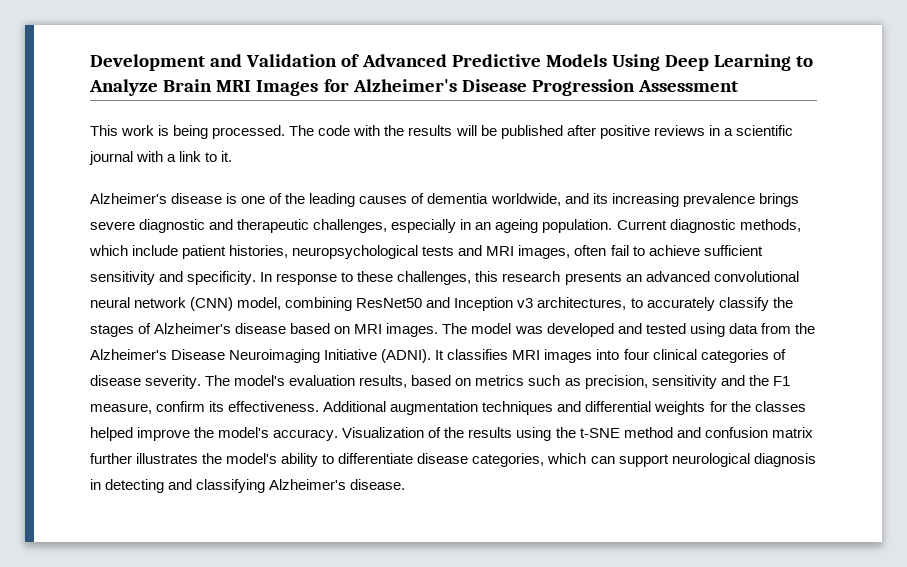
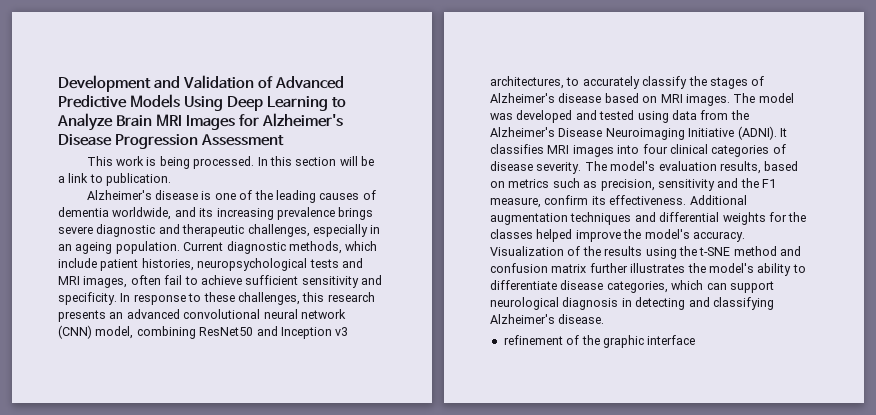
- The code with the results will be published after positive reviews in a scientific journal with a link to it.
+ In this section will be a link to publication.
+ refinement of the graphic interface

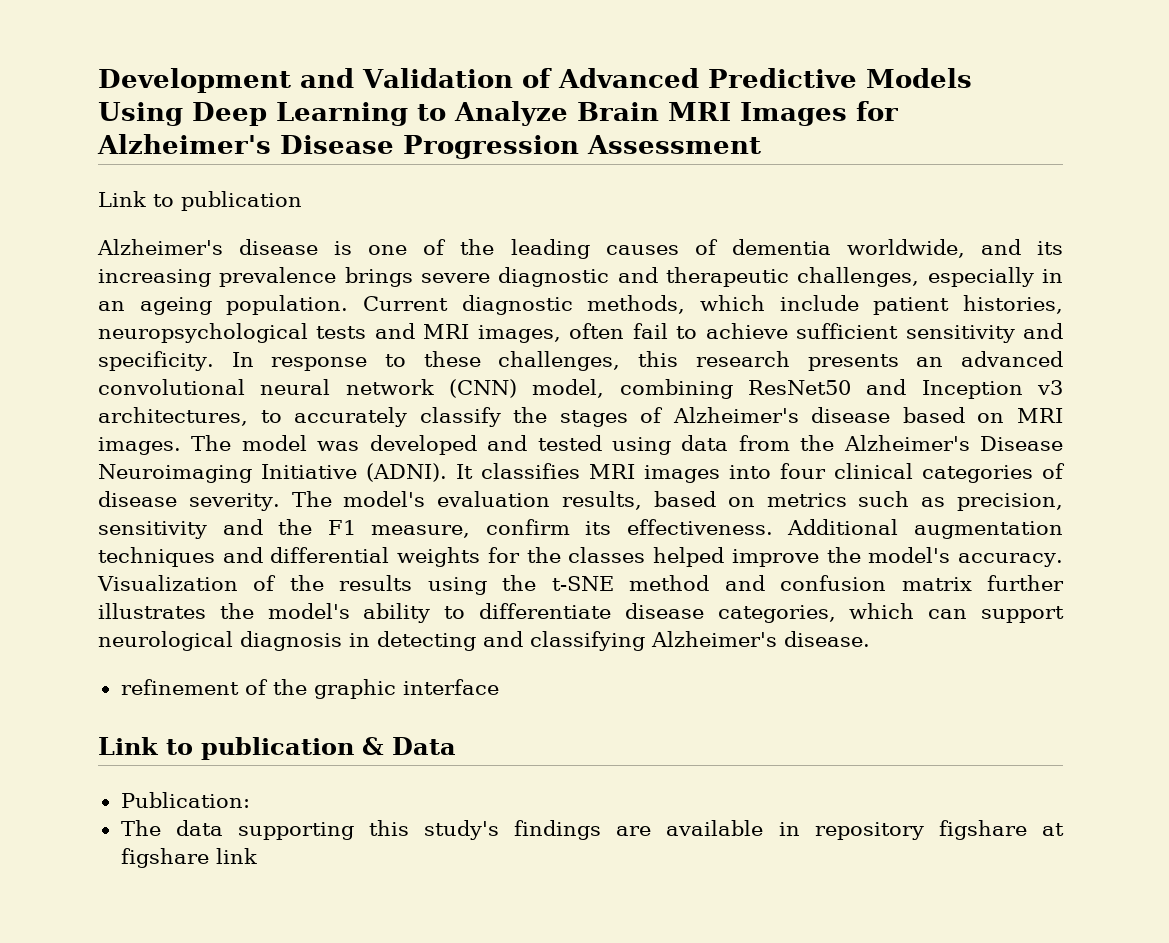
  Development and Validation of Advanced Predictive Models Using Deep Learning to Analyze Brain MRI Images for Alzheimer's Disease Progression Assessment
- This work is being processed. In this section will be a link to publication.
+ Link to publication
+ Link to publication & Data
+ Publication:
+ The data supporting this study's findings are available in repository figshare at figshare link

